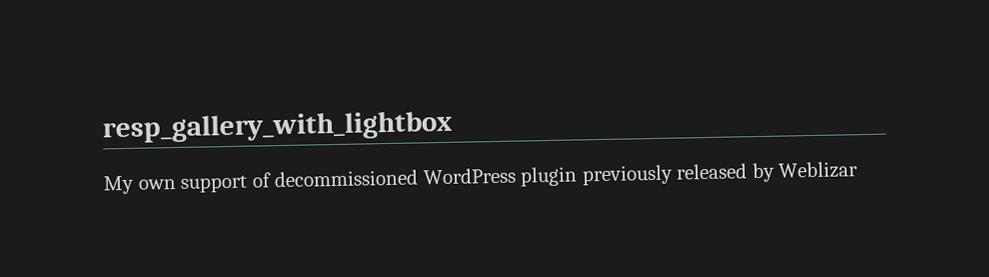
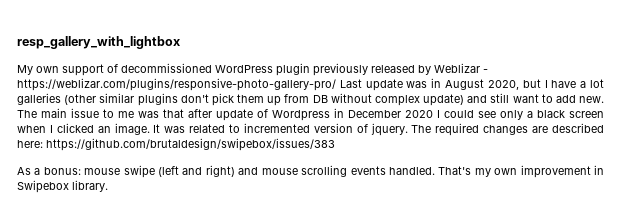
- My own support of decommissioned WordPress plugin previously released by Weblizar
+ My own support of decommissioned WordPress plugin previously released by Weblizar - https://weblizar.com/plugins/responsive-photo-gallery-pro/ Last update was in August 2020, but I have a lot galleries (other similar plugins don't pick them up from DB without complex update) and still want to add new. The main issue to me was that after update of Wordpress in December 2020 I could see only a black screen when I clicked an image. It was related to incremented version of jquery. The required changes are described here: https://github.com/brutaldesign/swipebox/issues/383
+ As a bonus: mouse swipe (left and right) and mouse scrolling events handled. That's my own improvement in Swipebox library.

